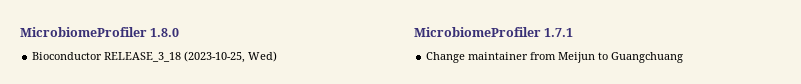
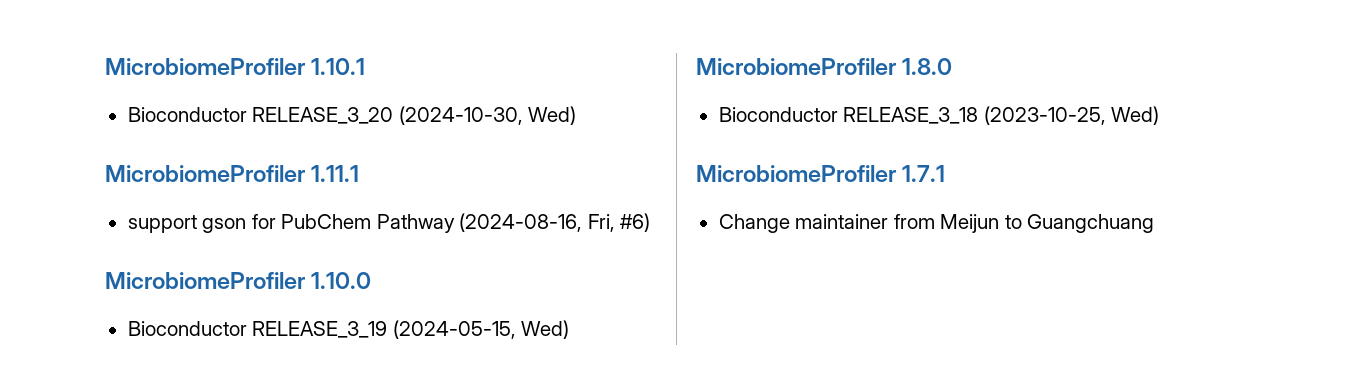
+ MicrobiomeProfiler 1.10.1
+ Bioconductor RELEASE_3_20 (2024-10-30, Wed)
+ MicrobiomeProfiler 1.11.1
+ support gson for PubChem Pathway (2024-08-16, Fri, #6)
+ MicrobiomeProfiler 1.10.0
+ Bioconductor RELEASE_3_19 (2024-05-15, Wed)

